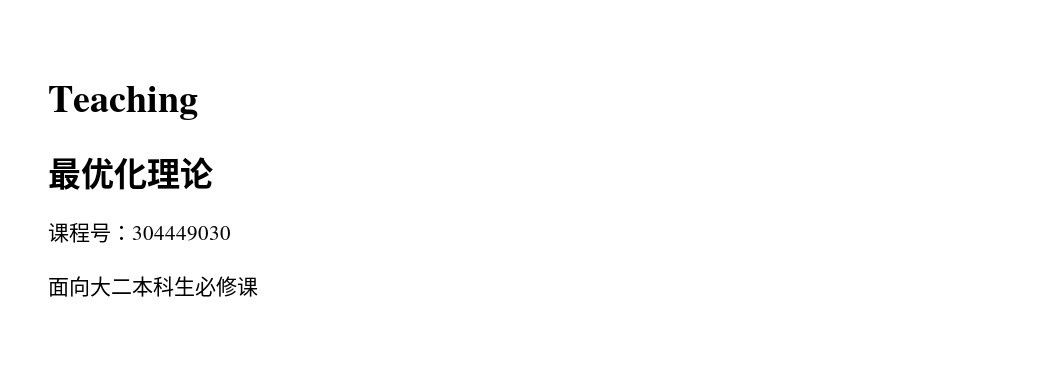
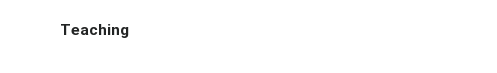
- 最优化理论
- 课程号：304449030
- 面向大二本科生必修课

